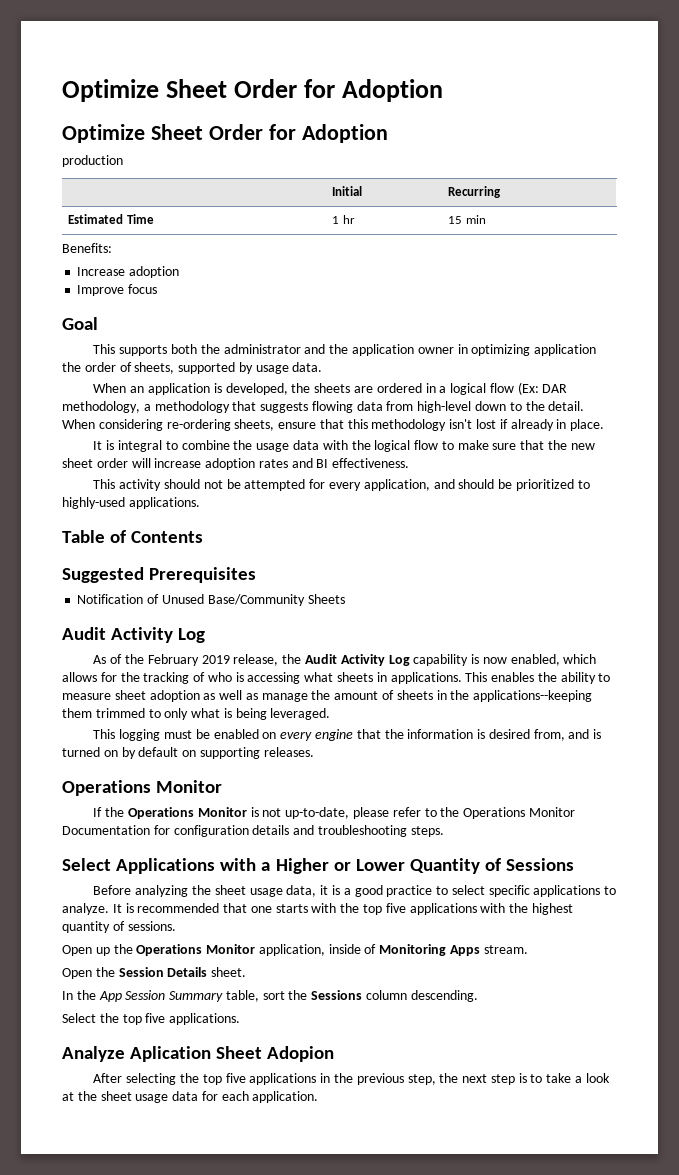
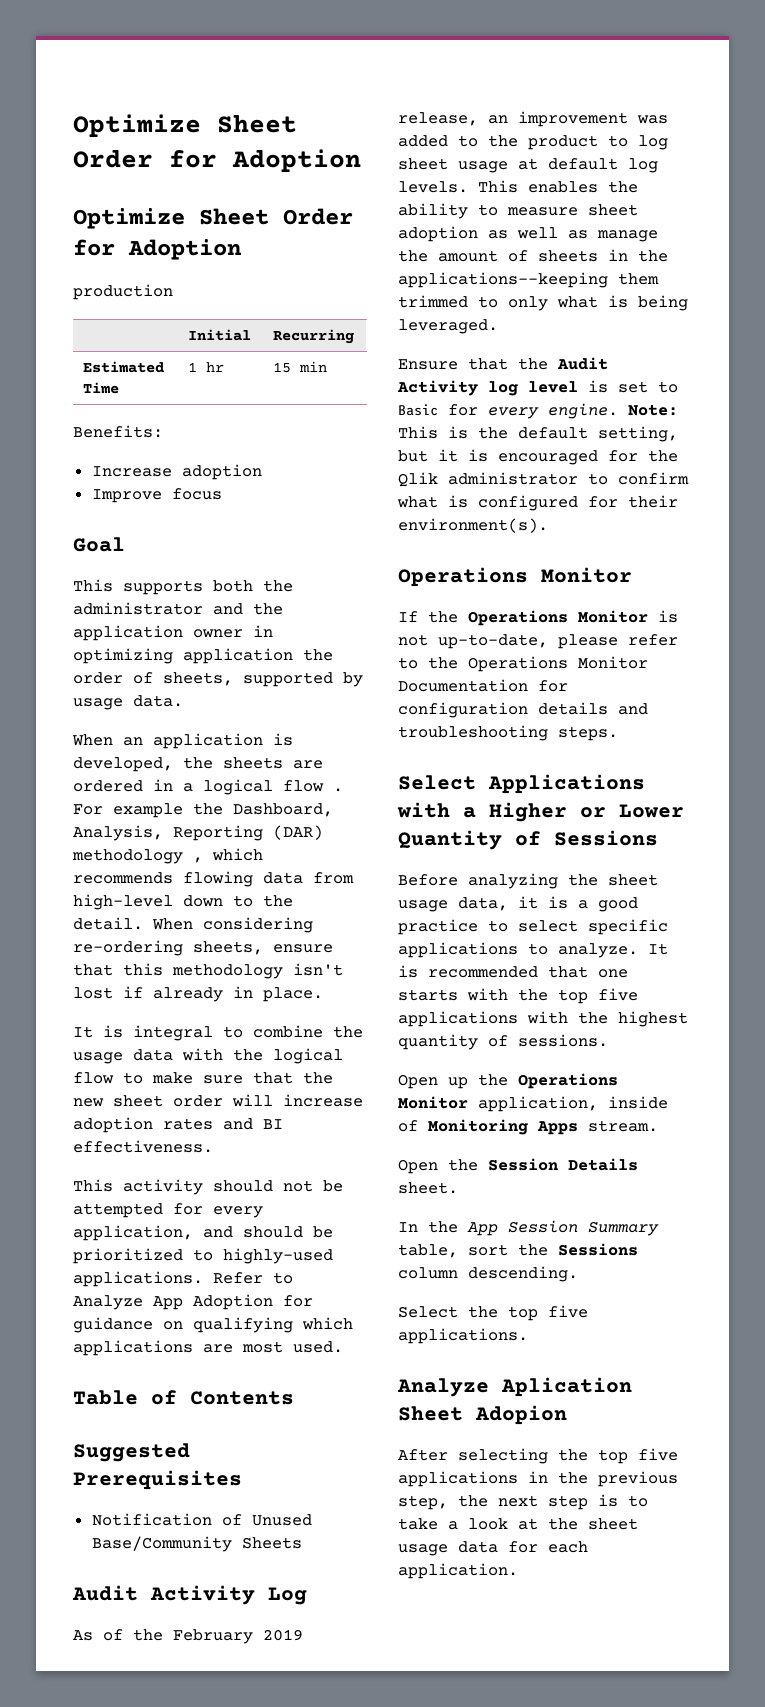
- When an application is developed, the sheets are ordered in a logical flow (Ex: DAR methodology, a methodology that suggests flowing data from high-level down to the detail.
+ When an application is developed, the sheets are ordered in a logical flow . For example the Dashboard, Analysis, Reporting (DAR) methodology , which recommends flowing data from high-level down to the detail.
+ Refer to Analyze App Adoption for guidance on qualifying which applications are most used.
- As of the February 2019 release, the Audit Activity Log capability is now enabled, which allows for the tracking of who is accessing what sheets in applications.
+ As of the February 2019 release, an improvement was added to the product to log sheet usage at default log levels.
- This logging must be enabled on every engine that the information is desired from, and is turned on by default on supporting releases.
+ Ensure that the Audit Activity log level is set to Basic for every engine. Note: This is the default setting, but it is encouraged for the Qlik administrator to confirm what is configured for their environment(s).

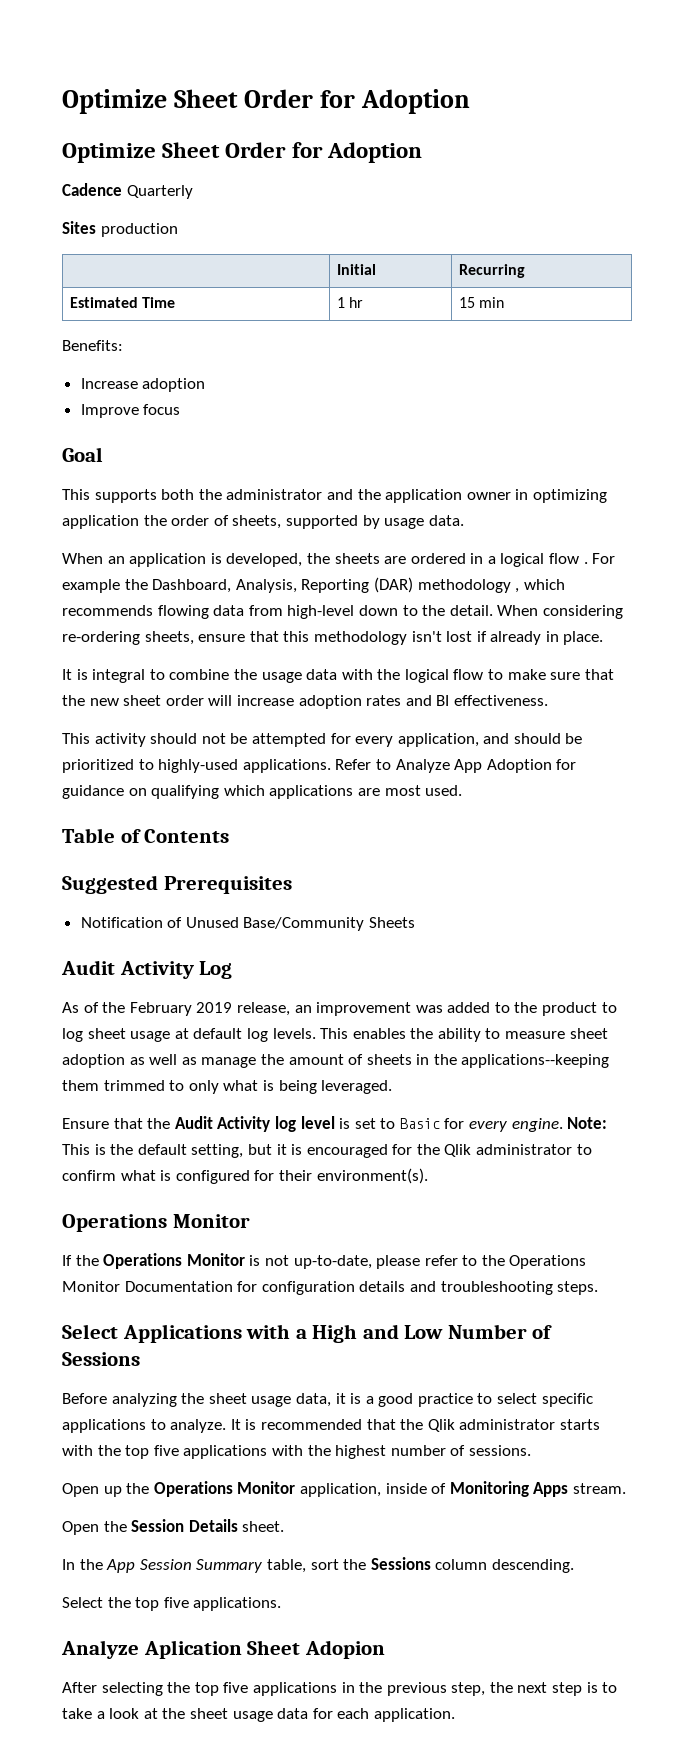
- production
+ Cadence Quarterly
+ Sites production
- Select Applications with a Higher or Lower Quantity of Sessions
+ Select Applications with a High and Low Number of Sessions
- It is recommended that one starts with the top five applications with the highest quantity of sessions.
+ It is recommended that the Qlik administrator starts with the top five applications with the highest number of sessions.

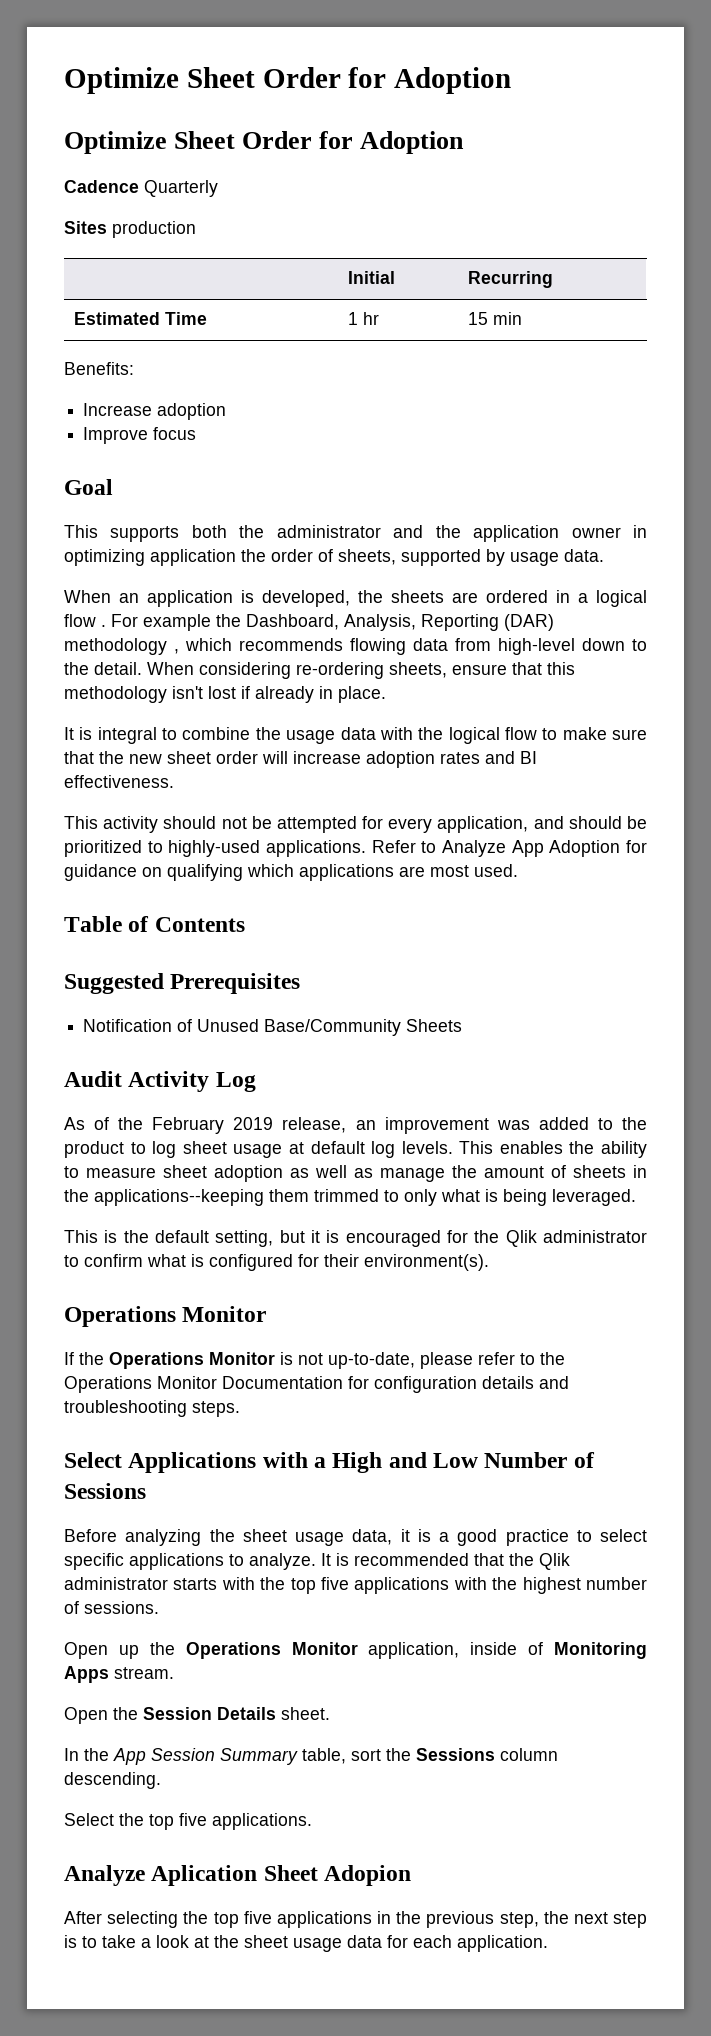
- Ensure that the Audit Activity log level is set to Basic for every engine. Note: This is the default setting, but it is encouraged for the Qlik administrator to confirm what is configured for their environment(s).
+ This is the default setting, but it is encouraged for the Qlik administrator to confirm what is configured for their environment(s).

